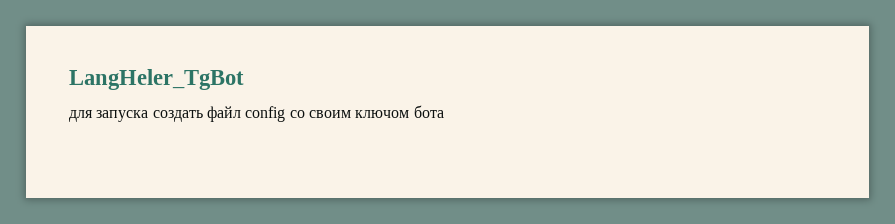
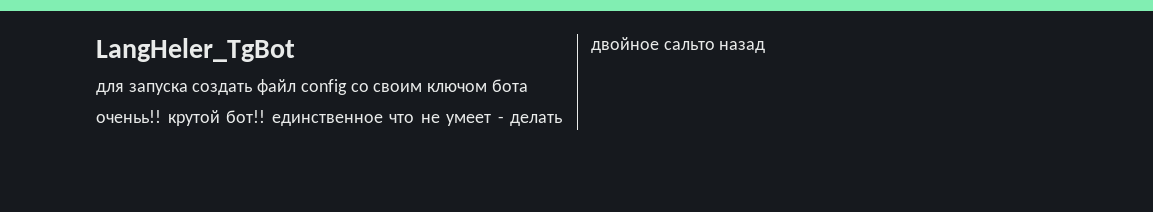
+ оченьь!! крутой бот!! единственное что не умеет - делать двойное сальто назад

